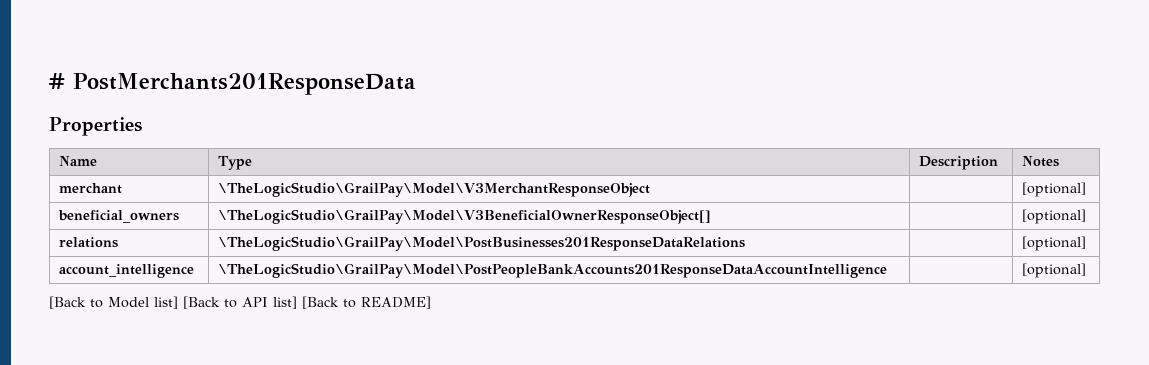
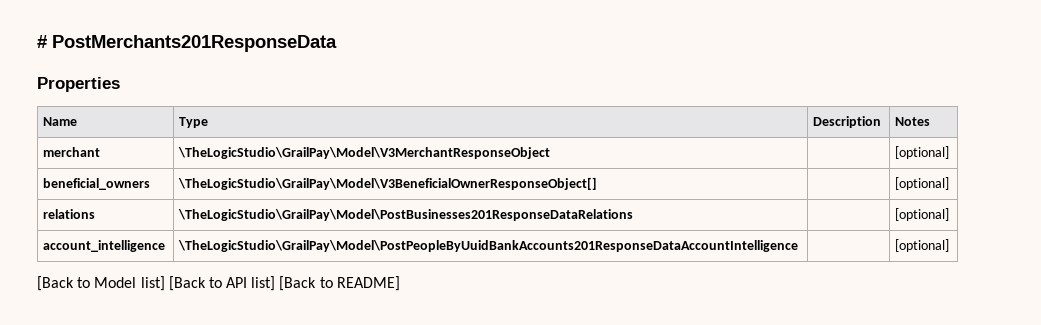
- account_intelligence | \TheLogicStudio\GrailPay\Model\PostPeopleBankAccounts201ResponseDataAccountIntelligence | | [optional]
+ account_intelligence | \TheLogicStudio\GrailPay\Model\PostPeopleByUuidBankAccounts201ResponseDataAccountIntelligence | | [optional]

